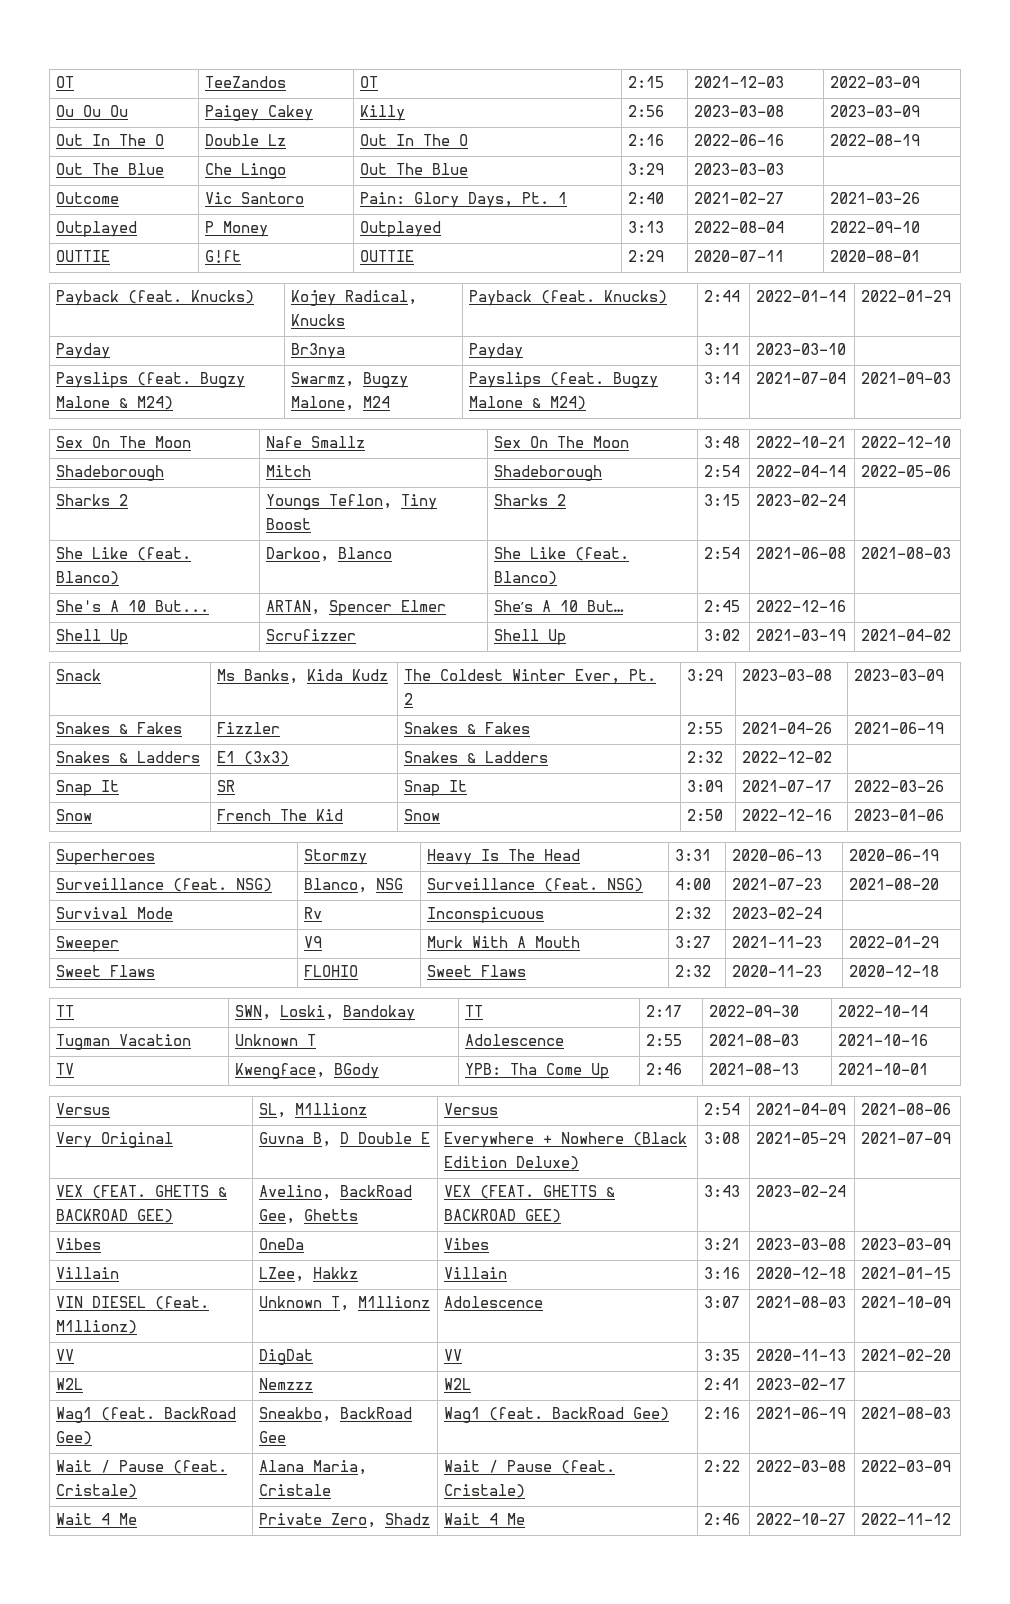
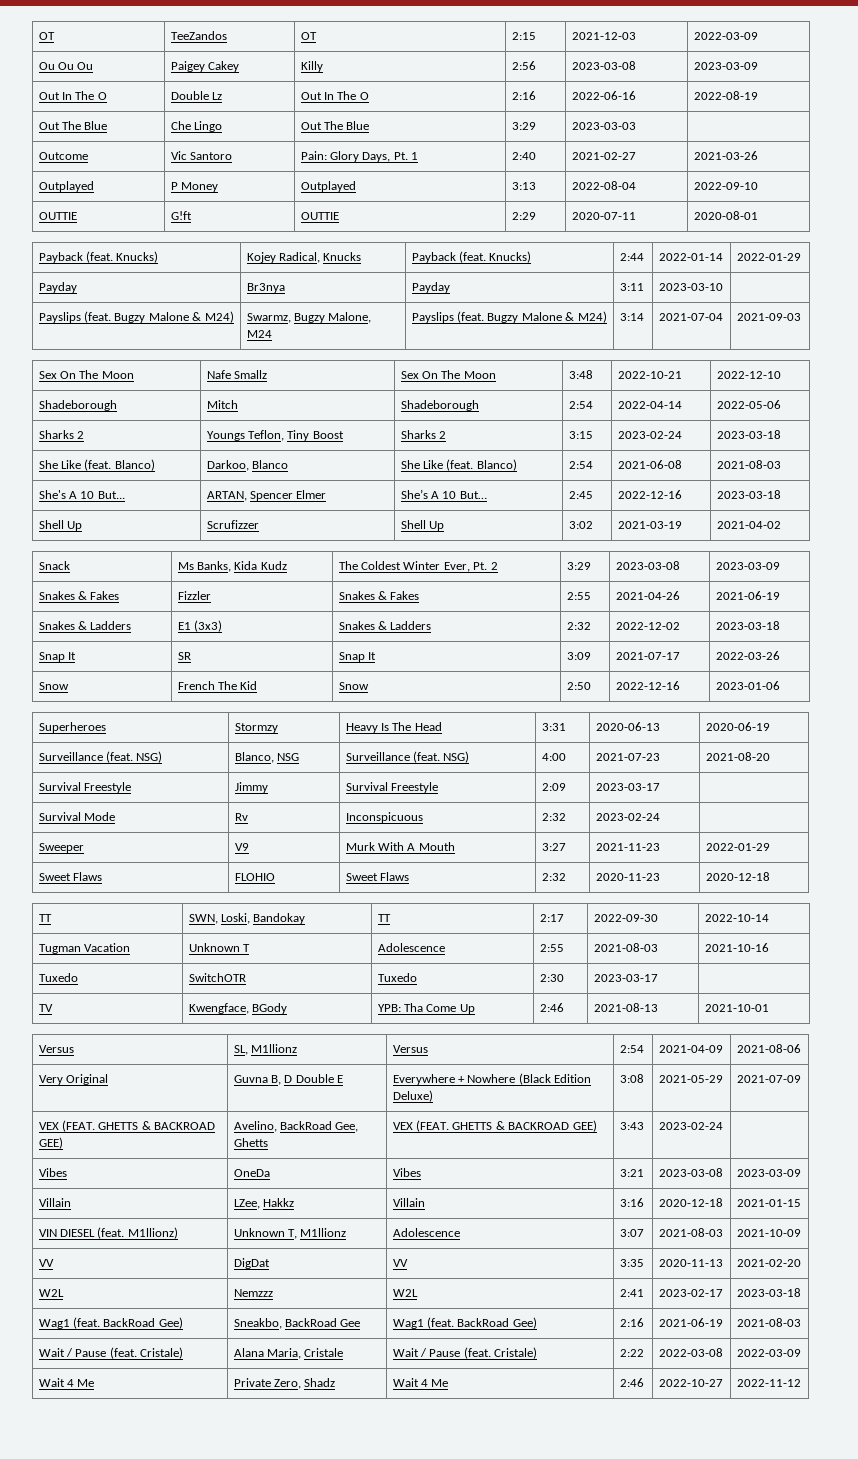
- Sharks 2 | Youngs Teflon, Tiny Boost | Sharks 2 | 3:15 | 2023-02-24 |
+ Sharks 2 | Youngs Teflon, Tiny Boost | Sharks 2 | 3:15 | 2023-02-24 | 2023-03-18
- She's A 10 But... | ARTAN, Spencer Elmer | She’s A 10 But… | 2:45 | 2022-12-16 |
+ She's A 10 But... | ARTAN, Spencer Elmer | She’s A 10 But… | 2:45 | 2022-12-16 | 2023-03-18
- Snakes & Ladders | E1 (3x3) | Snakes & Ladders | 2:32 | 2022-12-02 |
+ Snakes & Ladders | E1 (3x3) | Snakes & Ladders | 2:32 | 2022-12-02 | 2023-03-18
+ Survival Freestyle | Jimmy | Survival Freestyle | 2:09 | 2023-03-17 |
+ Tuxedo | SwitchOTR | Tuxedo | 2:30 | 2023-03-17 |
- W2L | Nemzzz | W2L | 2:41 | 2023-02-17 |
+ W2L | Nemzzz | W2L | 2:41 | 2023-02-17 | 2023-03-18

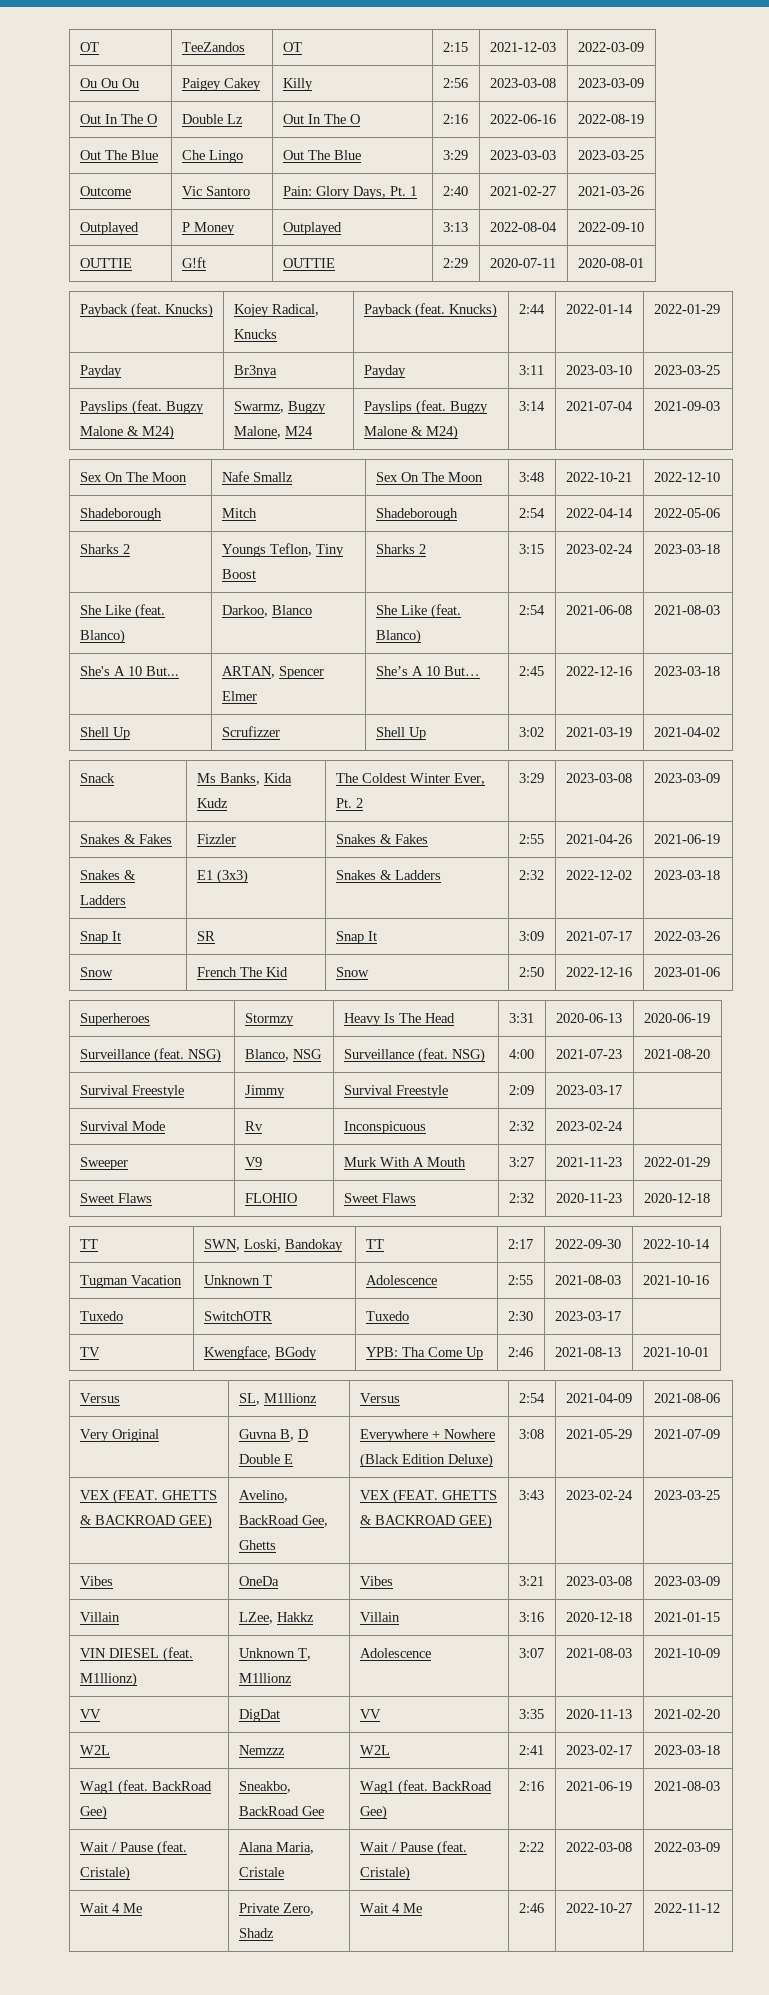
- Out The Blue | Che Lingo | Out The Blue | 3:29 | 2023-03-03 |
+ Out The Blue | Che Lingo | Out The Blue | 3:29 | 2023-03-03 | 2023-03-25
- Payday | Br3nya | Payday | 3:11 | 2023-03-10 |
+ Payday | Br3nya | Payday | 3:11 | 2023-03-10 | 2023-03-25
- VEX (FEAT. GHETTS & BACKROAD GEE) | Avelino, BackRoad Gee, Ghetts | VEX (FEAT. GHETTS & BACKROAD GEE) | 3:43 | 2023-02-24 |
+ VEX (FEAT. GHETTS & BACKROAD GEE) | Avelino, BackRoad Gee, Ghetts | VEX (FEAT. GHETTS & BACKROAD GEE) | 3:43 | 2023-02-24 | 2023-03-25

